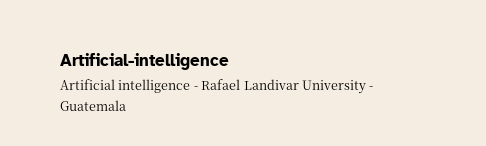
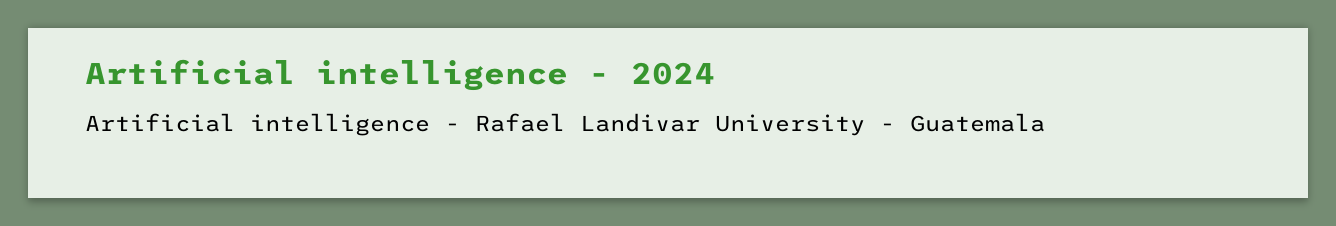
- Artificial-intelligence
+ Artificial intelligence - 2024

